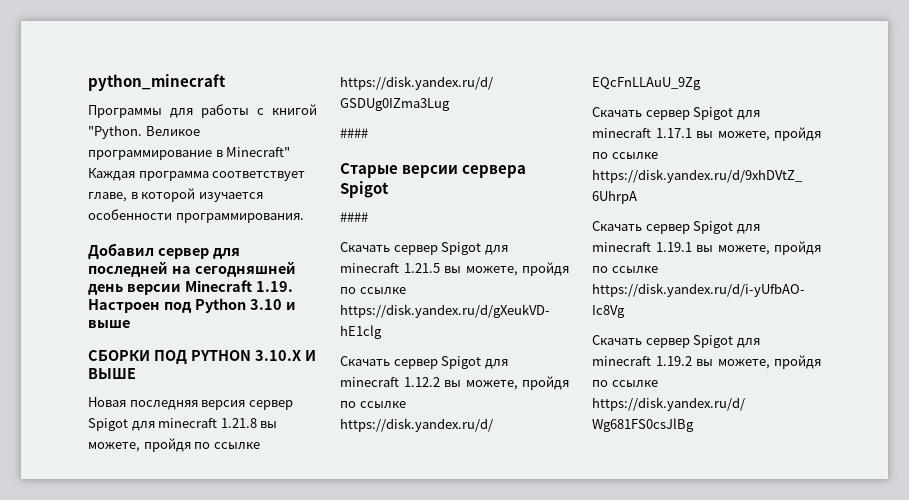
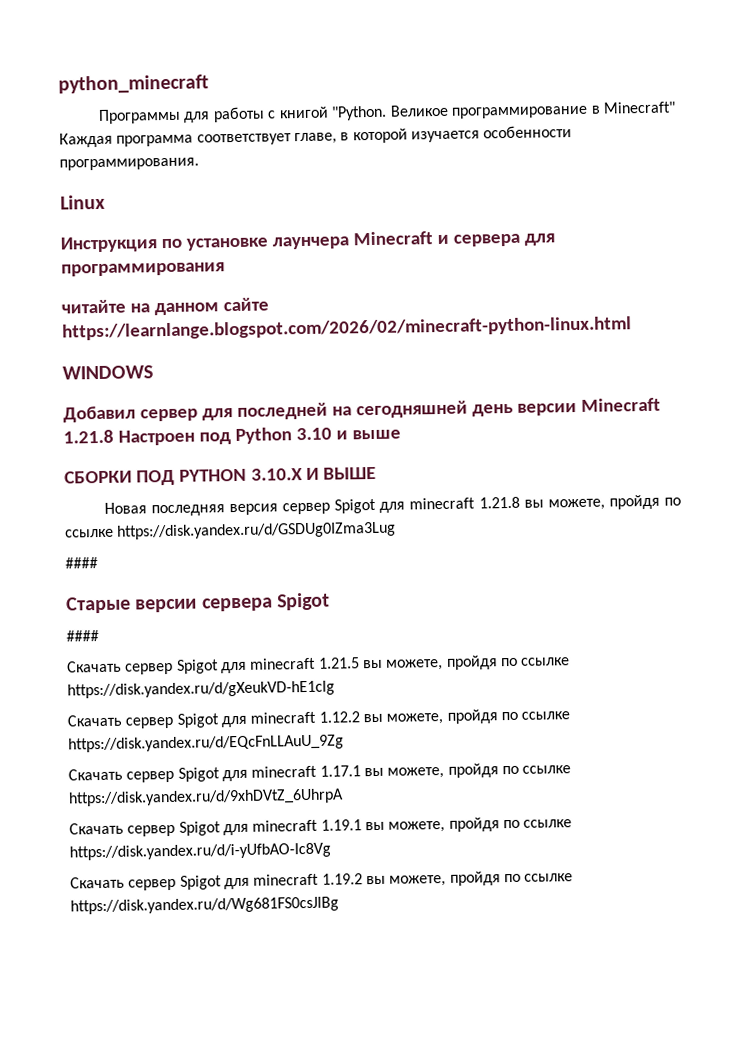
+ Linux
+ Инструкция по установке лаунчера Minecraft и сервера для программирования
+ читайте на данном сайте https://learnlange.blogspot.com/2026/02/minecraft-python-linux.html
+ WINDOWS
- Добавил сервер для последней на сегодняшней день версии Minecraft 1.19. Настроен под Python 3.10 и выше
+ Добавил сервер для последней на сегодняшней день версии Minecraft 1.21.8 Настроен под Python 3.10 и выше

